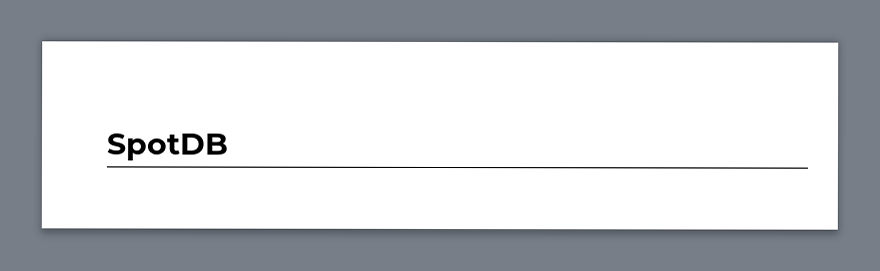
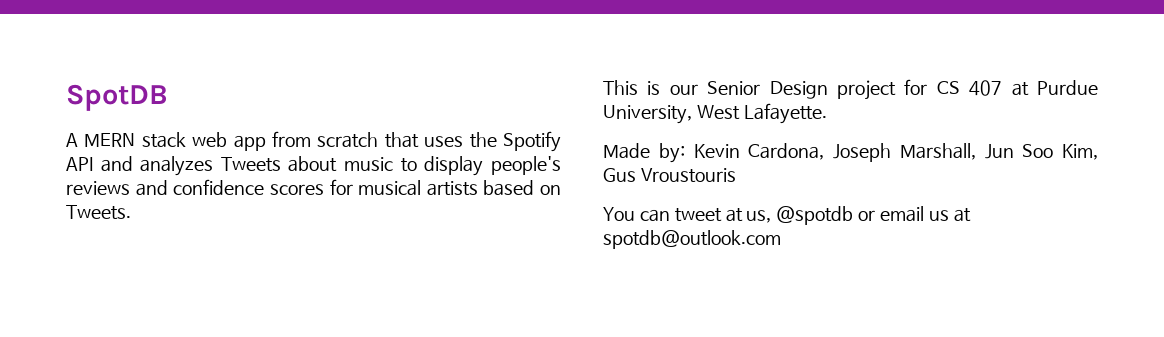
+ A MERN stack web app from scratch that uses the Spotify API and analyzes Tweets about music to display people's reviews and confidence scores for musical artists based on Tweets.
+ This is our Senior Design project for CS 407 at Purdue University, West Lafayette.
+ Made by: Kevin Cardona, Joseph Marshall, Jun Soo Kim, Gus Vroustouris
+ You can tweet at us, @spotdb or email us at spotdb@outlook.com

